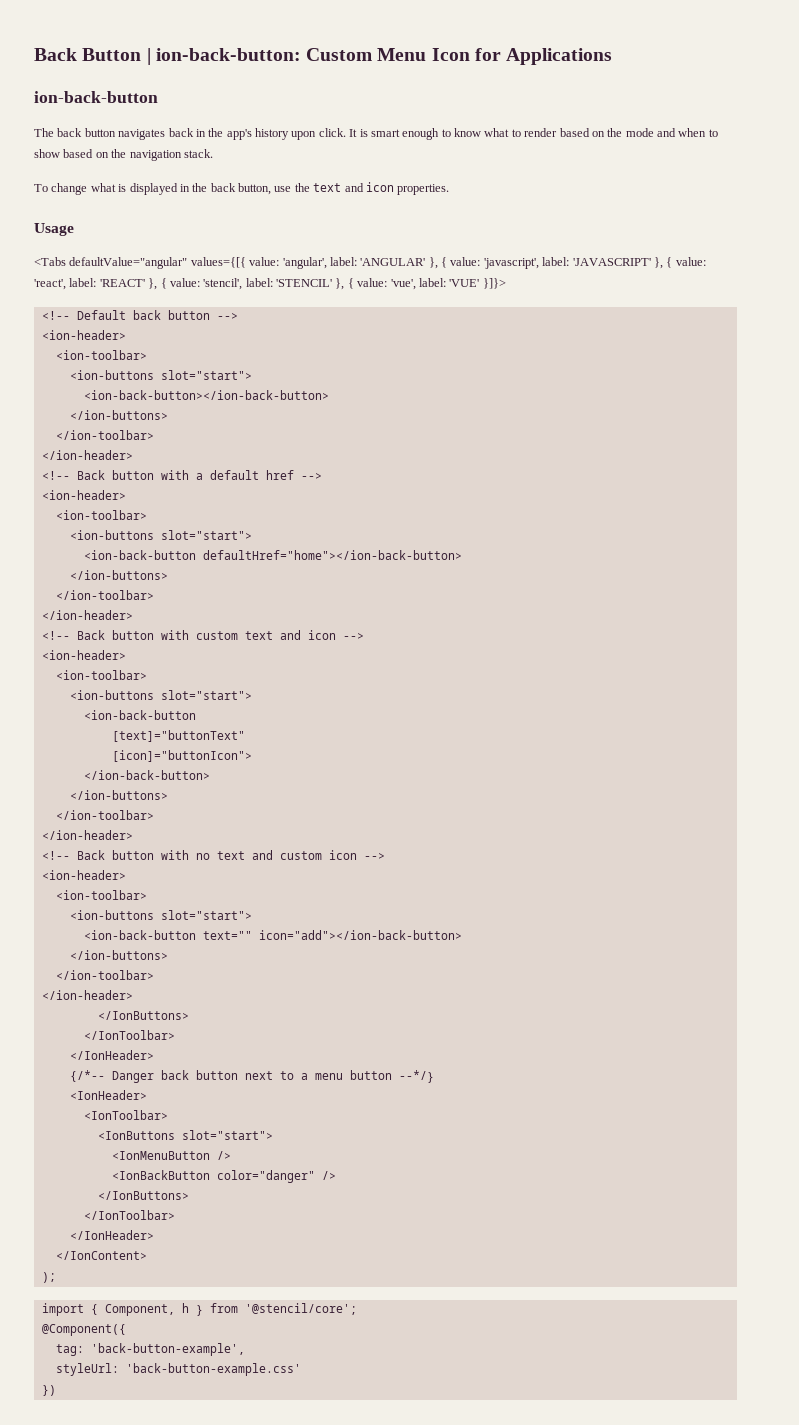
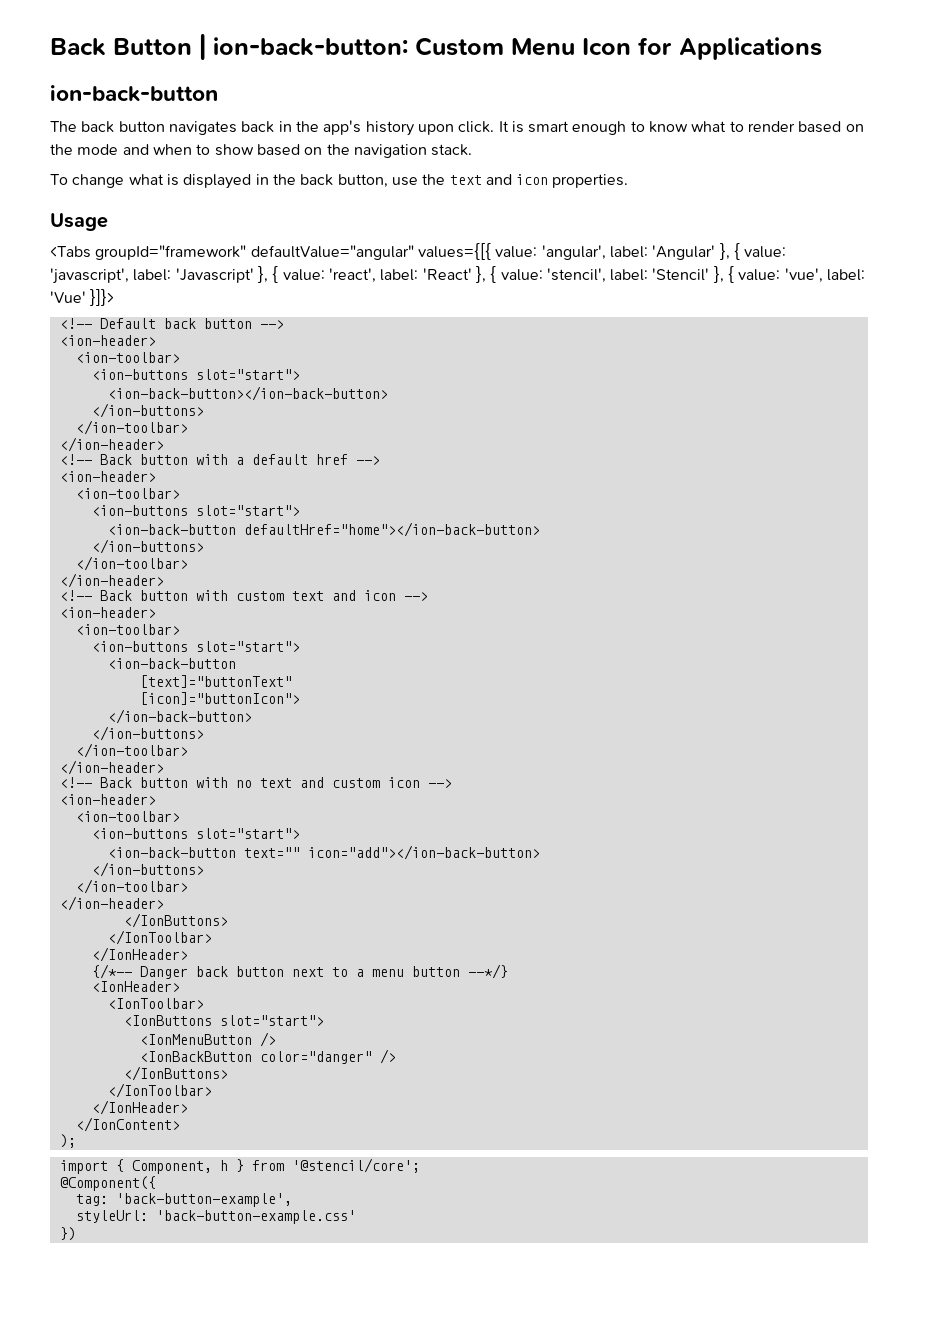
- <Tabs defaultValue="angular" values={[{ value: 'angular', label: 'ANGULAR' }, { value: 'javascript', label: 'JAVASCRIPT' }, { value: 'react', label: 'REACT' }, { value: 'stencil', label: 'STENCIL' }, { value: 'vue', label: 'VUE' }]}>
+ <Tabs groupId="framework" defaultValue="angular" values={[{ value: 'angular', label: 'Angular' }, { value: 'javascript', label: 'Javascript' }, { value: 'react', label: 'React' }, { value: 'stencil', label: 'Stencil' }, { value: 'vue', label: 'Vue' }]}>

